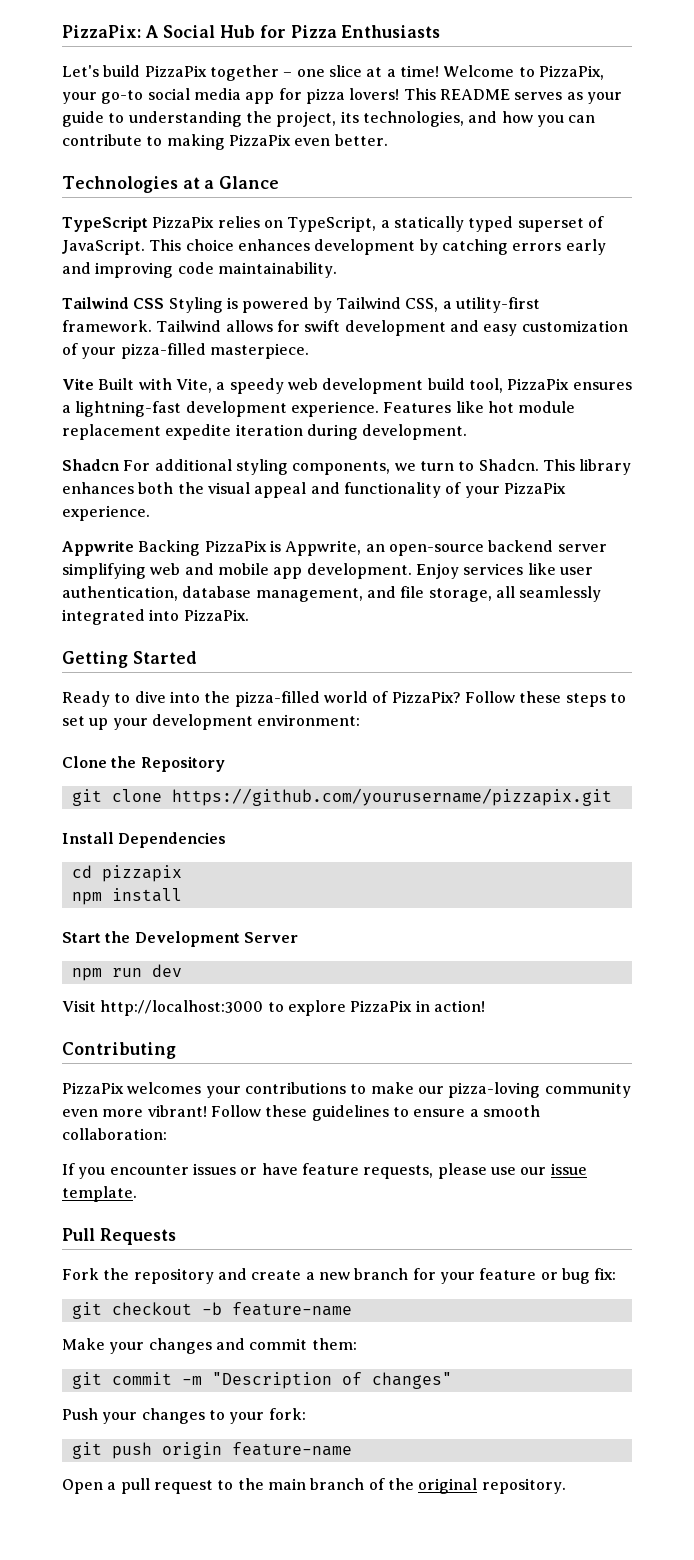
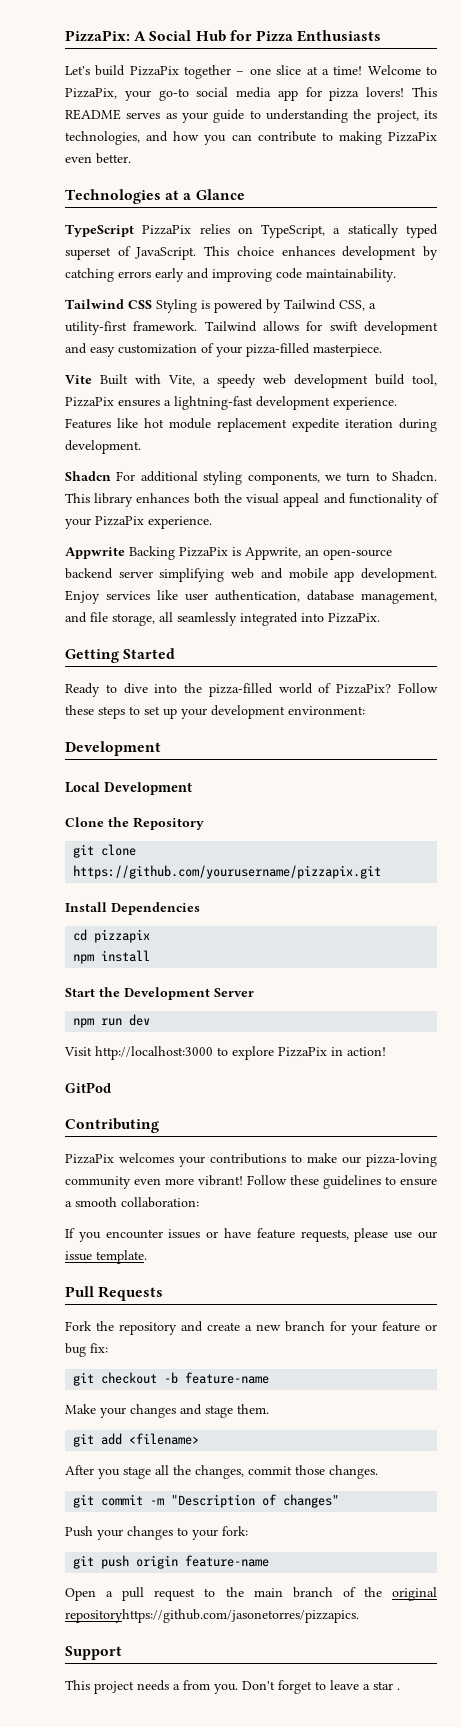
  Follow these steps to set up your development environment:
+ Development
+ Local Development
+ GitPod
- Make your changes and commit them:
+ Make your changes and stage them.
+ git add <filename>
+ After you stage all the changes, commit those changes.
- Open a pull request to the main branch of the original repository.
+ Open a pull request to the main branch of the original repositoryhttps://github.com/jasonetorres/pizzapics.
+ Support
+ This project needs a from you. Don't forget to leave a star .

